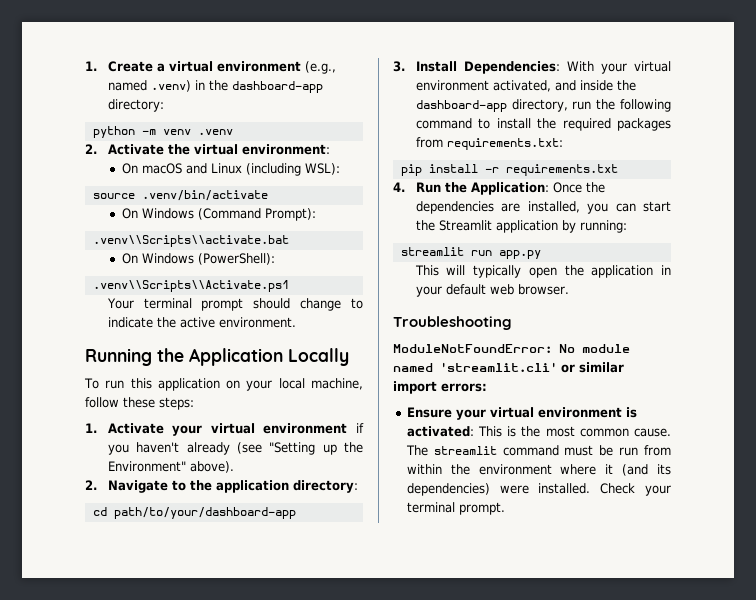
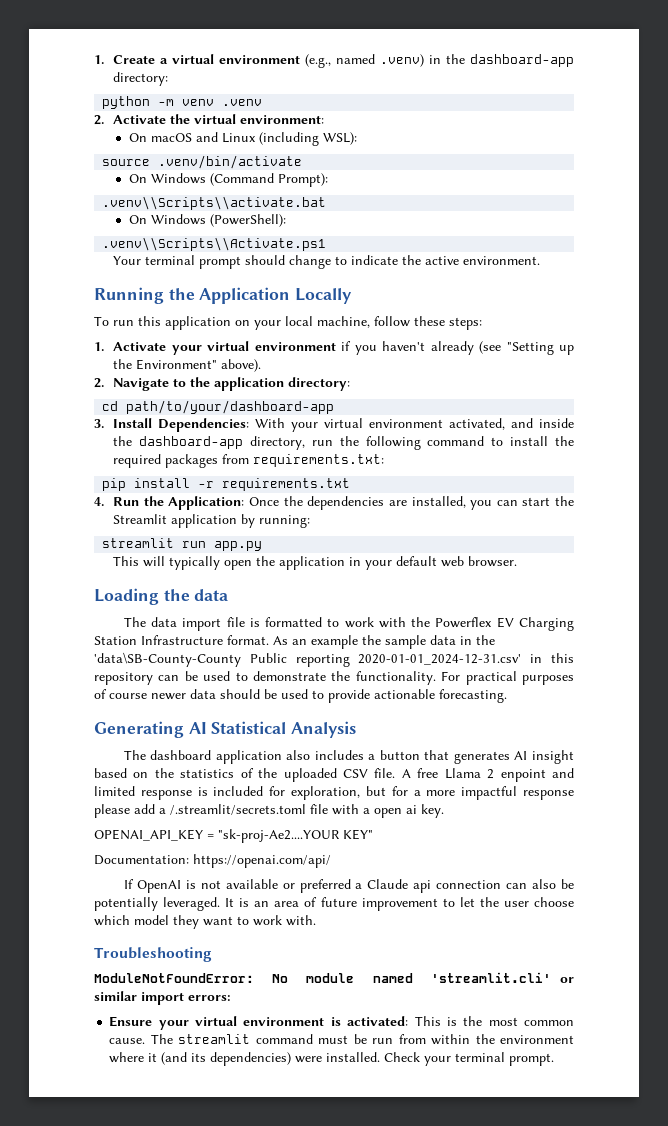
+ Loading the data
+ The data import file is formatted to work with the Powerflex EV Charging Station Infrastructure format. As an example the sample data in the 'data\SB-County-County Public reporting 2020-01-01_2024-12-31.csv' in this repository can be used to demonstrate the functionality. For practical purposes of course newer data should be used to provide actionable forecasting.
+ Generating AI Statistical Analysis
+ The dashboard application also includes a button that generates AI insight based on the statistics of the uploaded CSV file. A free Llama 2 enpoint and limited response is included for exploration, but for a more impactful response please add a /.streamlit/secrets.toml file with a open ai key.
+ OPENAI_API_KEY = "sk-proj-Ae2....YOUR KEY"
+ Documentation: https://openai.com/api/
+ If OpenAI is not available or preferred a Claude api connection can also be potentially leveraged. It is an area of future improvement to let the user choose which model they want to work with.

